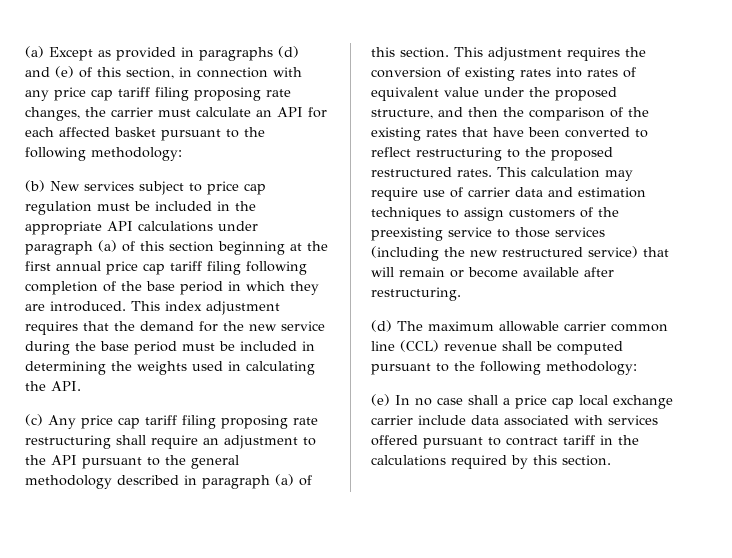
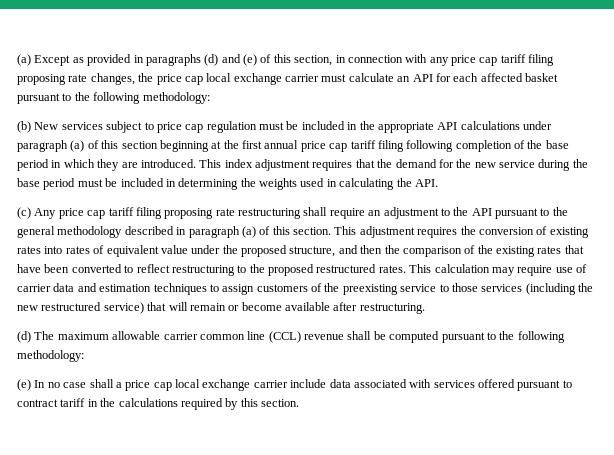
- (a) Except as provided in paragraphs (d) and (e) of this section, in connection with any price cap tariff filing proposing rate changes, the carrier must calculate an API for each affected basket pursuant to the following methodology:
+ (a) Except as provided in paragraphs (d) and (e) of this section, in connection with any price cap tariff filing proposing rate changes, the price cap local exchange carrier must calculate an API for each affected basket pursuant to the following methodology:

